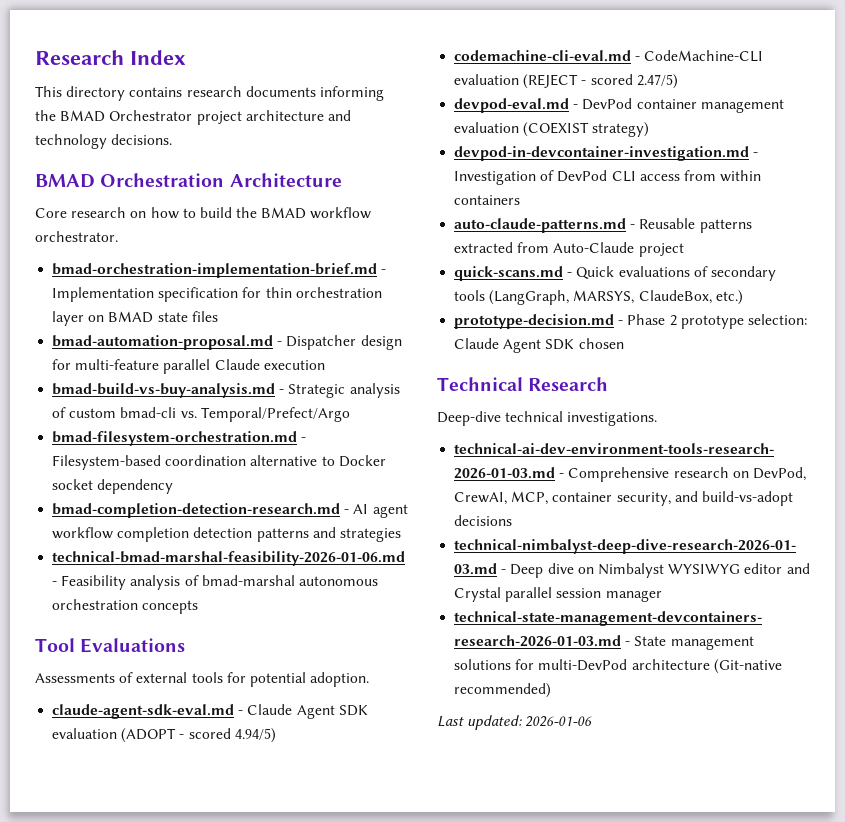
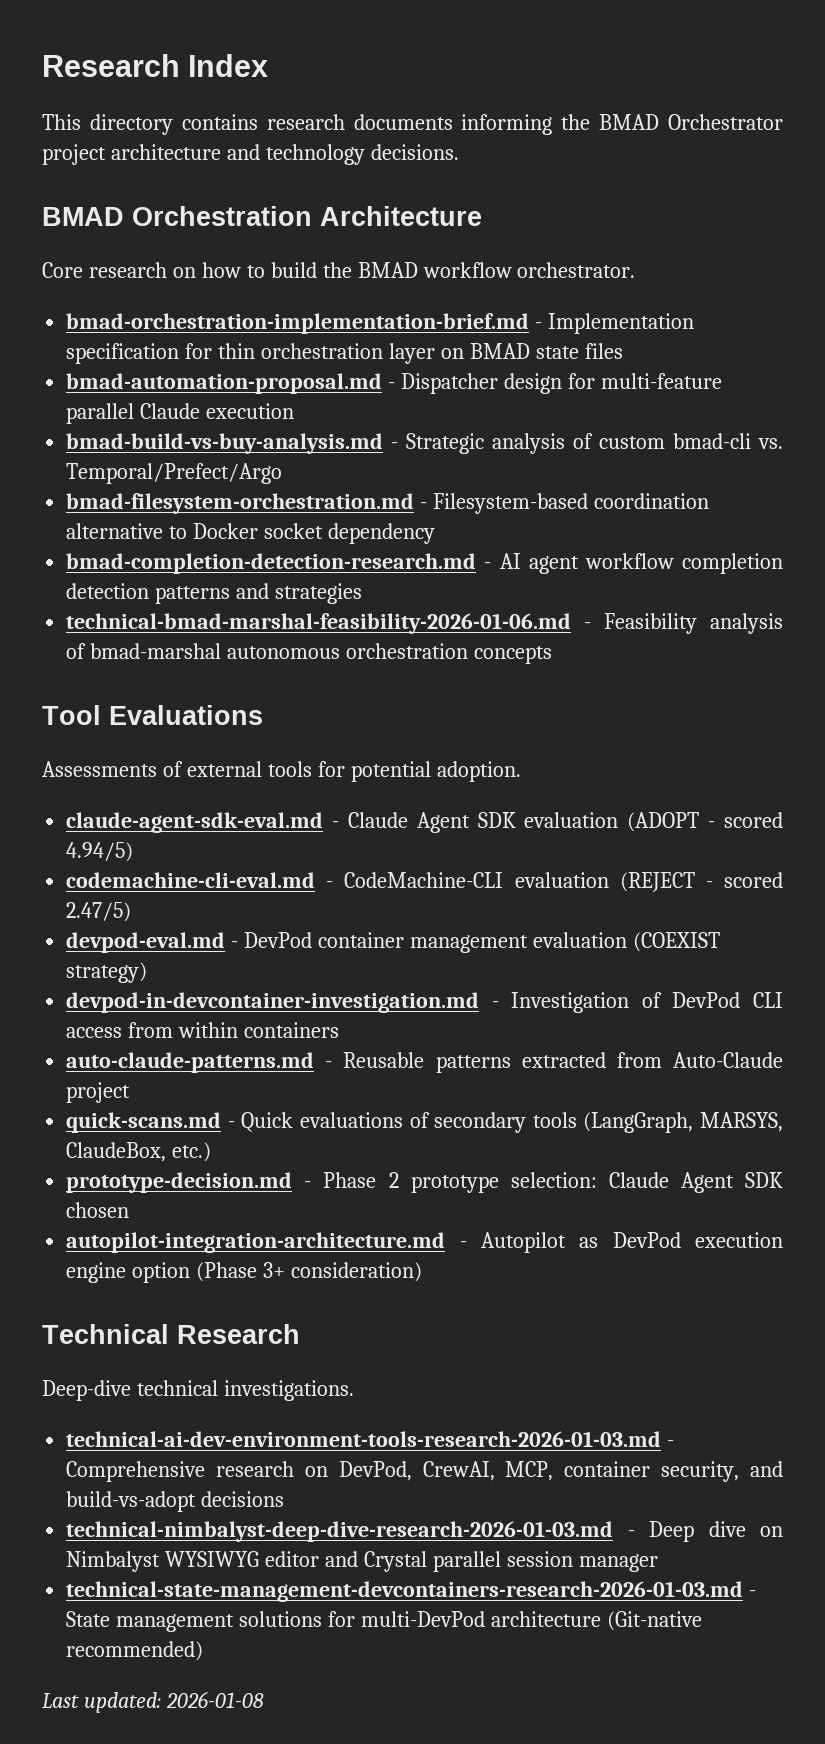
+ autopilot-integration-architecture.md - Autopilot as DevPod execution engine option (Phase 3+ consideration)
- Last updated: 2026-01-06
+ Last updated: 2026-01-08

